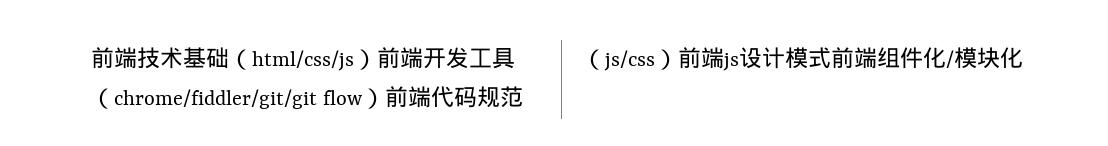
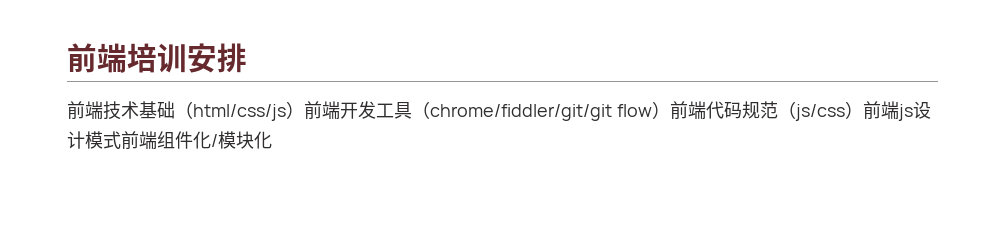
+ 前端培训安排

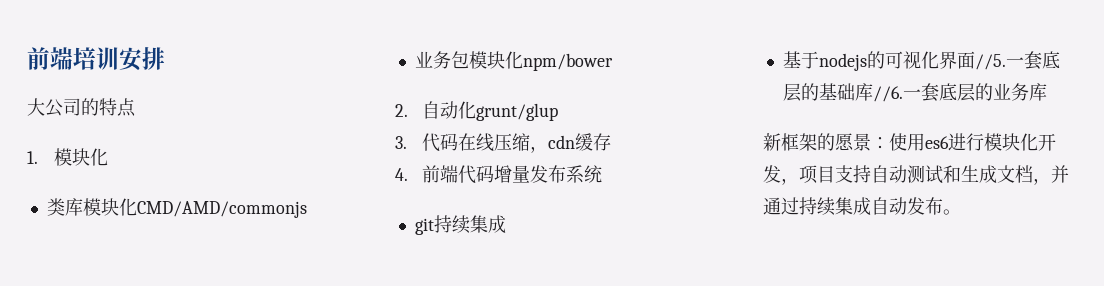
- 前端技术基础（html/css/js）前端开发工具（chrome/fiddler/git/git flow）前端代码规范（js/css）前端js设计模式前端组件化/模块化
+ 大公司的特点
+ 1.模块化
+ 类库模块化CMD/AMD/commonjs
+ 业务包模块化npm/bower
+ 2.自动化grunt/glup
+ 3.代码在线压缩，cdn缓存
+ 4.前端代码增量发布系统
+ git持续集成
+ 基于nodejs的可视化界面//5.一套底层的基础库//6.一套底层的业务库
+ 新框架的愿景：使用es6进行模块化开发，项目支持自动测试和生成文档，并通过持续集成自动发布。

